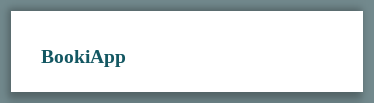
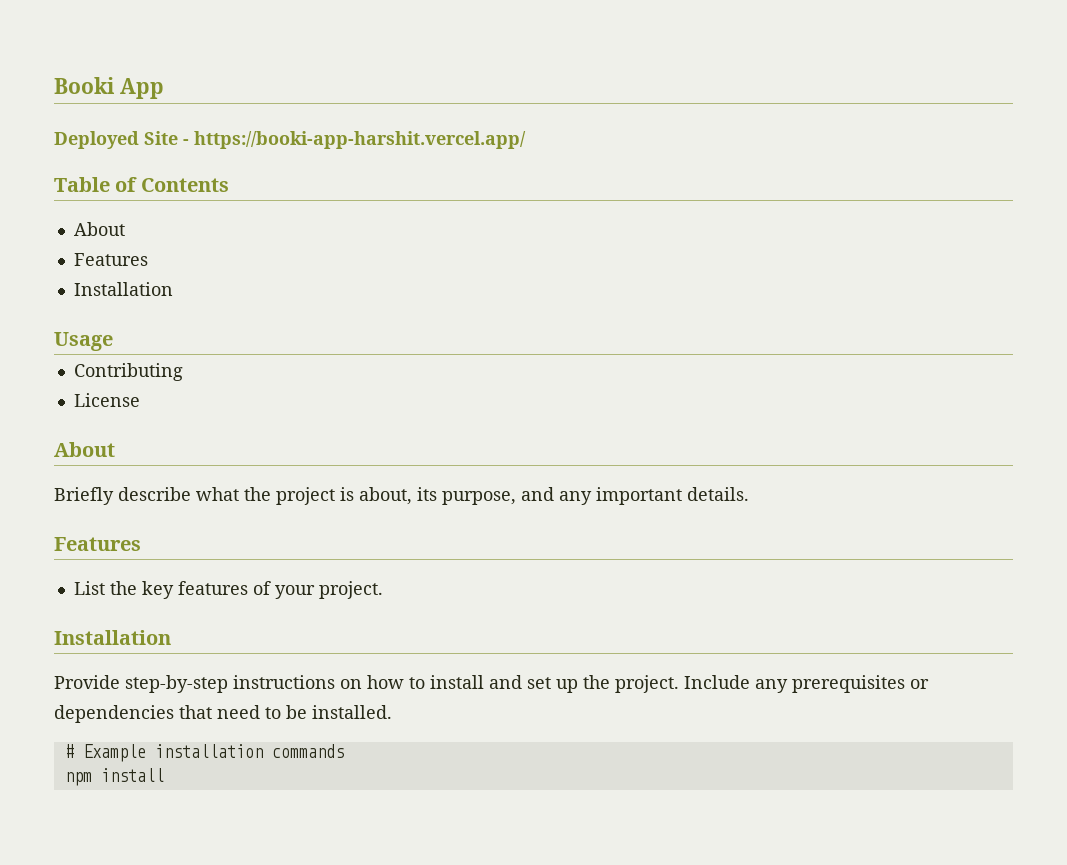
- BookiApp
+ Booki App
+ Deployed Site - https://booki-app-harshit.vercel.app/
+ Table of Contents
+ About
+ Features
+ Installation
+ Usage
+ Contributing
+ License
+ About
+ Briefly describe what the project is about, its purpose, and any important details.
+ Features
+ List the key features of your project.
+ Installation
+ Provide step-by-step instructions on how to install and set up the project. Include any prerequisites or dependencies that need to be installed.
+ # Example installation commands
+ npm install

